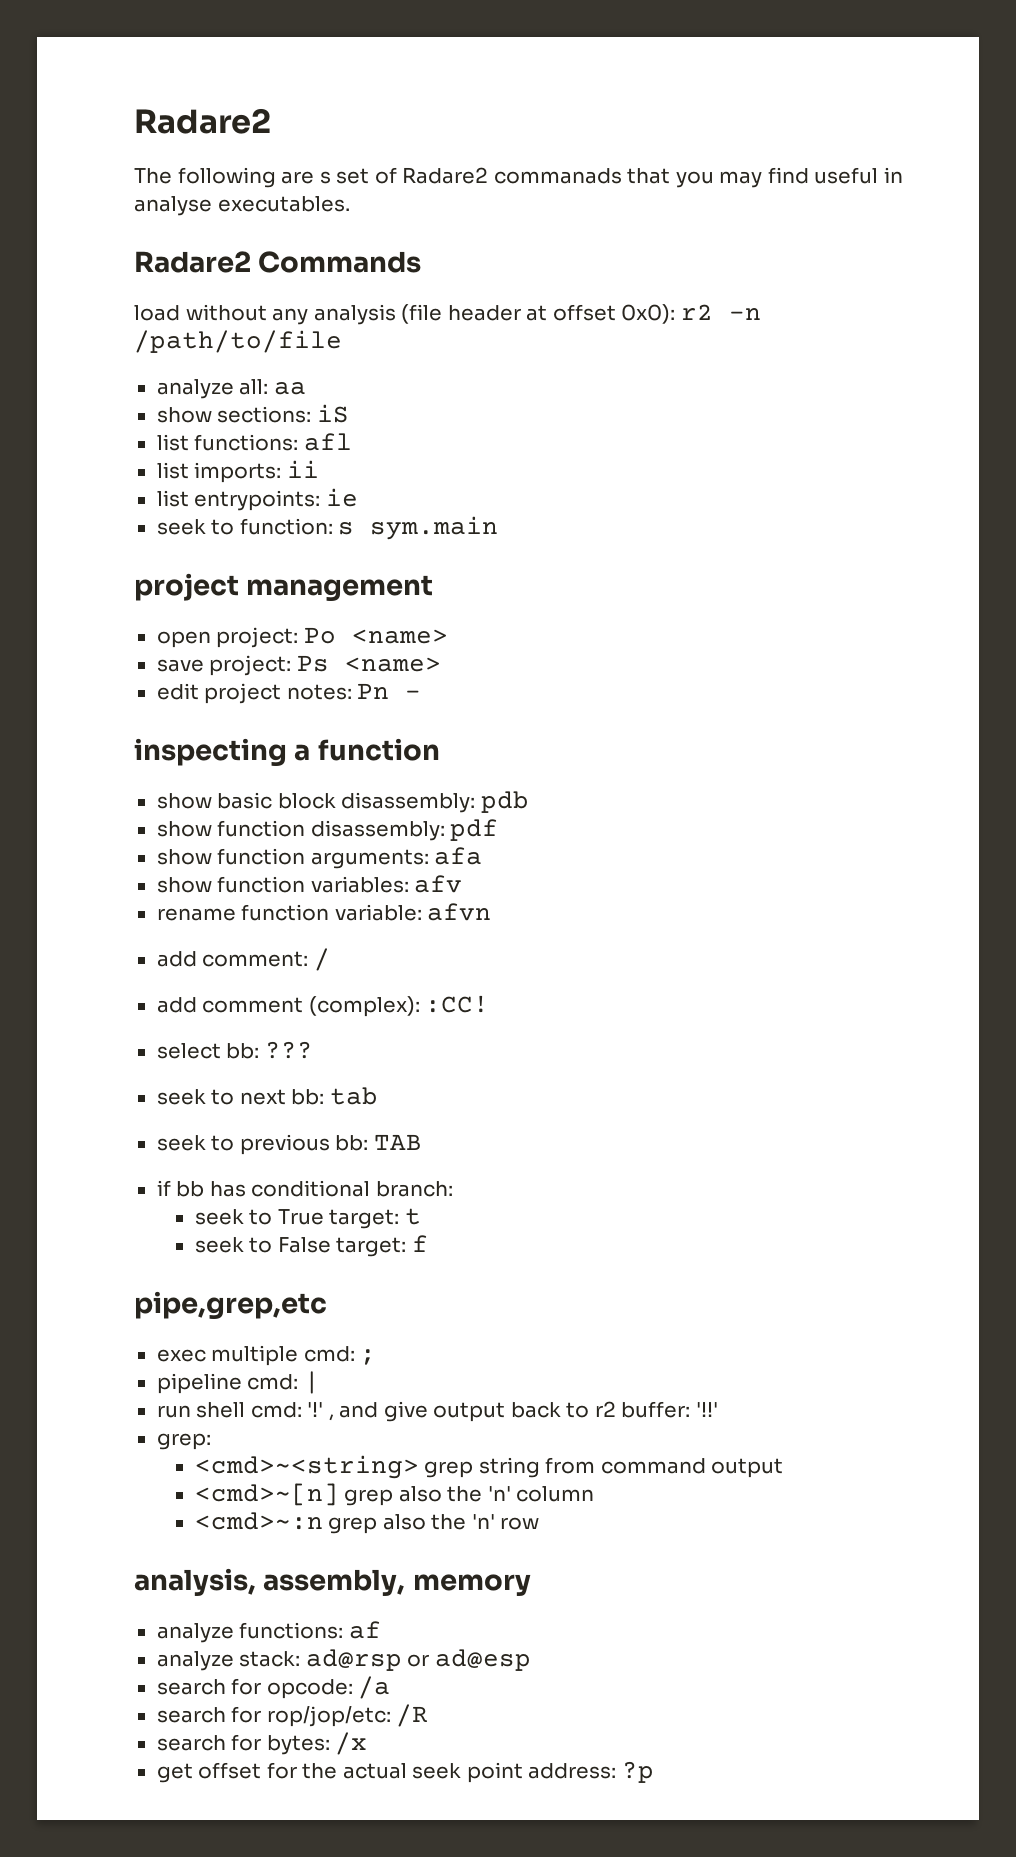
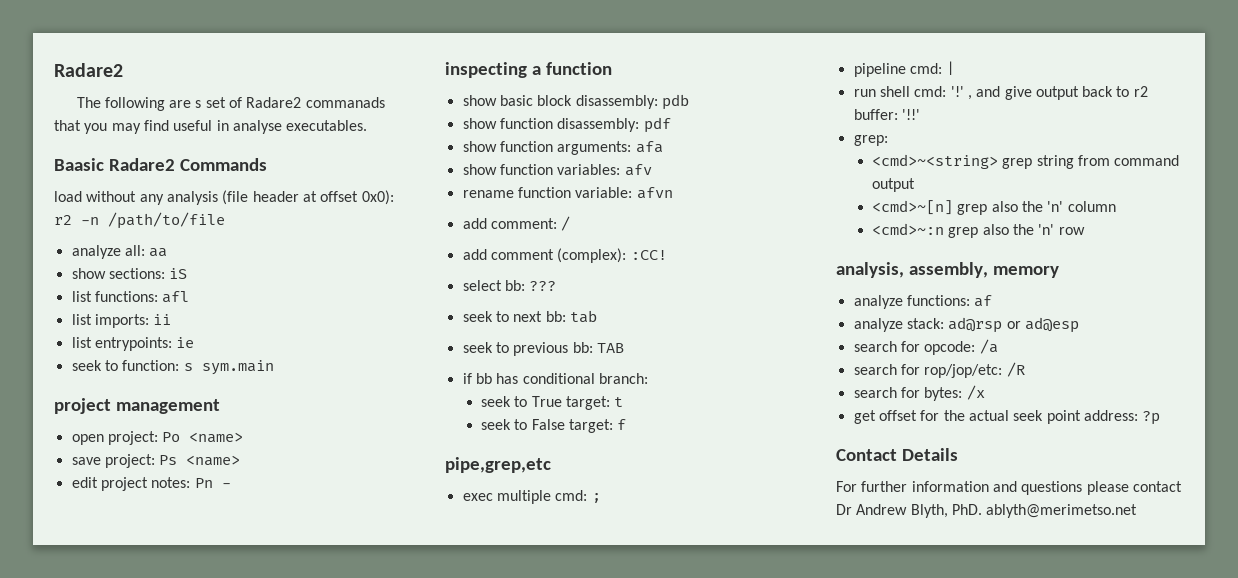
- Radare2 Commands
+ Baasic Radare2 Commands
+ Contact Details
+ For further information and questions please contact Dr Andrew Blyth, PhD. ablyth@merimetso.net

